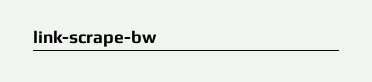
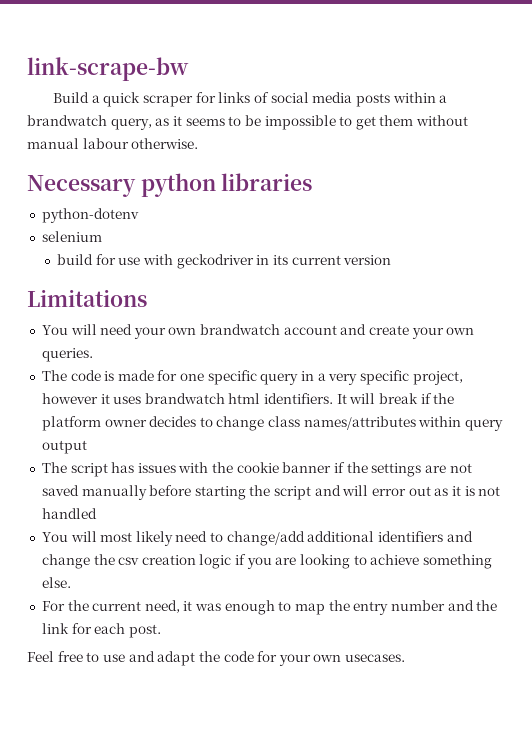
+ Build a quick scraper for links of social media posts within a brandwatch query, as it seems to be impossible to get them without manual labour otherwise.
+ Necessary python libraries
+ python-dotenv
+ selenium
+ build for use with geckodriver in its current version
+ Limitations
+ You will need your own brandwatch account and create your own queries.
+ The code is made for one specific query in a very specific project, however it uses brandwatch html identifiers. It will break if the platform owner decides to change class names/attributes within query output
+ The script has issues with the cookie banner if the settings are not saved manually before starting the script and will error out as it is not handled
+ You will most likely need to change/add additional identifiers and change the csv creation logic if you are looking to achieve something else.
+ For the current need, it was enough to map the entry number and the link for each post.
+ Feel free to use and adapt the code for your own usecases.

